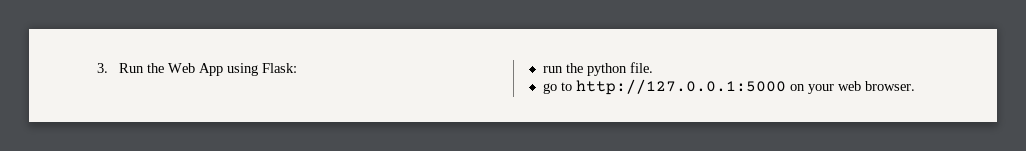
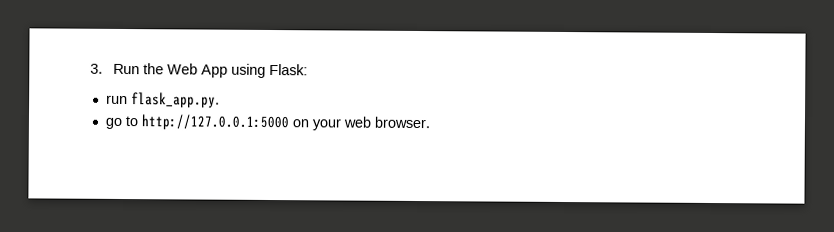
- run the python file.
+ run flask_app.py.

